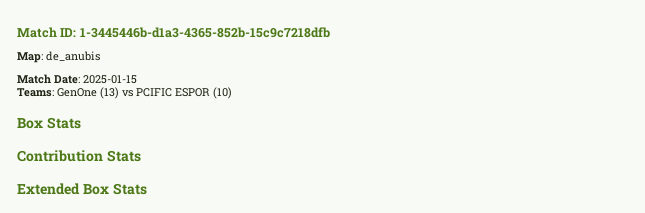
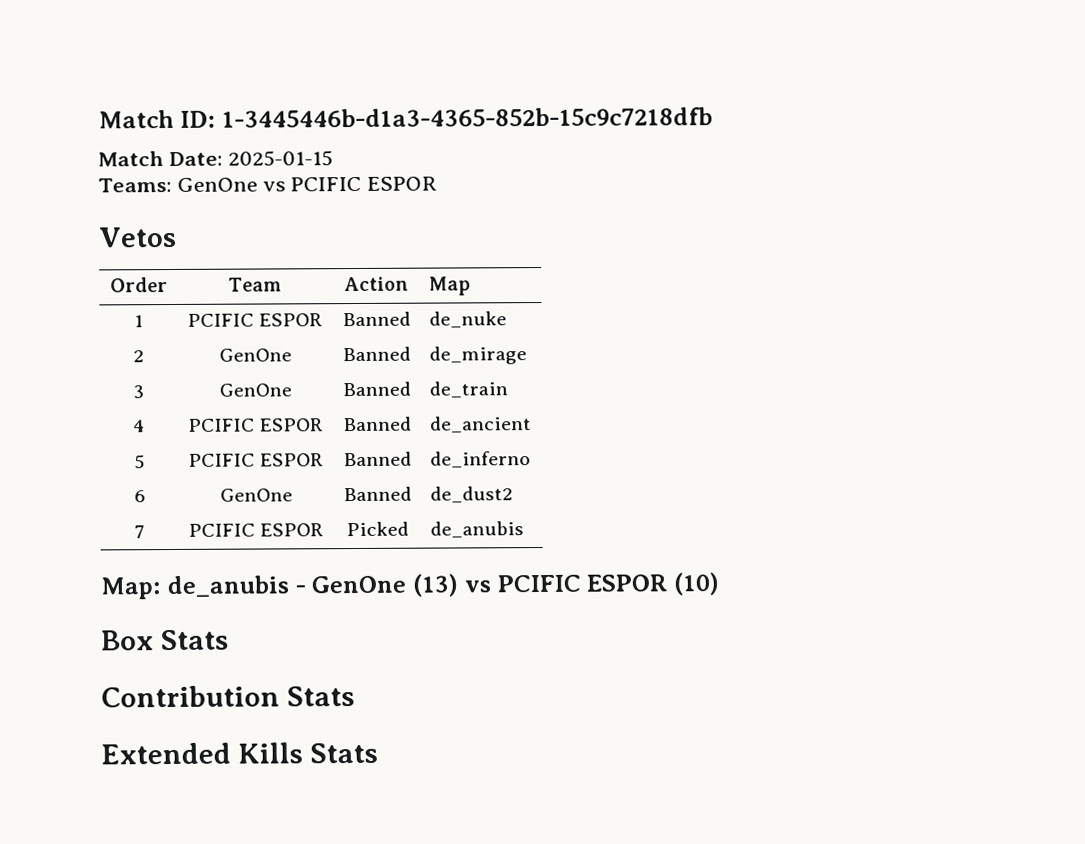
- Map: de_anubis
- Teams: GenOne (13) vs PCIFIC ESPOR (10)
+ Teams: GenOne vs PCIFIC ESPOR
+ Vetos
+ Order | Team | Action | Map
+ 1 | PCIFIC ESPOR | Banned | de_nuke
+ 2 | GenOne | Banned | de_mirage
+ 3 | GenOne | Banned | de_train
+ 4 | PCIFIC ESPOR | Banned | de_ancient
+ 5 | PCIFIC ESPOR | Banned | de_inferno
+ 6 | GenOne | Banned | de_dust2
+ 7 | PCIFIC ESPOR | Picked | de_anubis
+ Map: de_anubis - GenOne (13) vs PCIFIC ESPOR (10)
- Extended Box Stats
+ Extended Kills Stats

